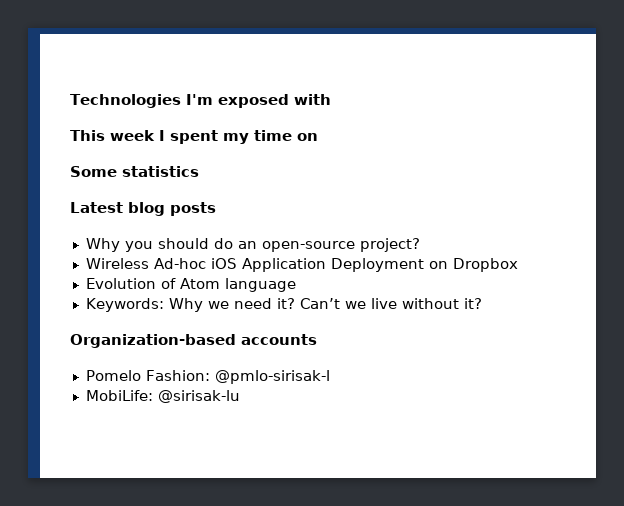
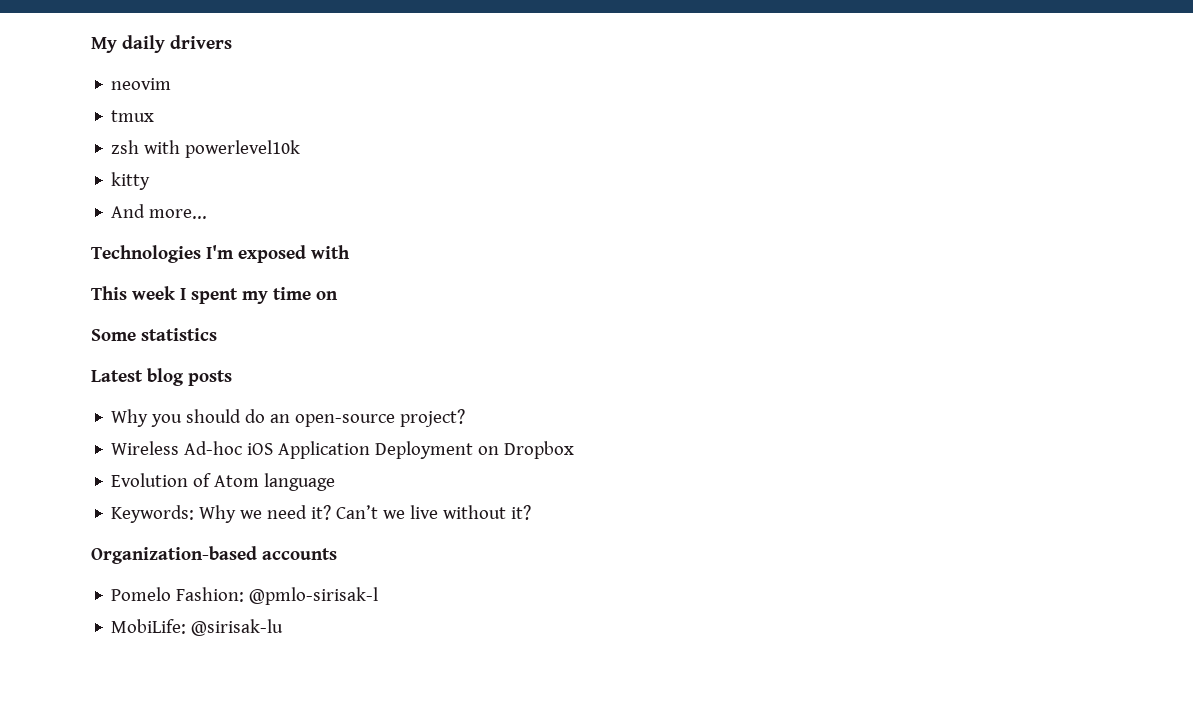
+ My daily drivers
+ neovim
+ tmux
+ zsh with powerlevel10k
+ kitty
+ And more...

